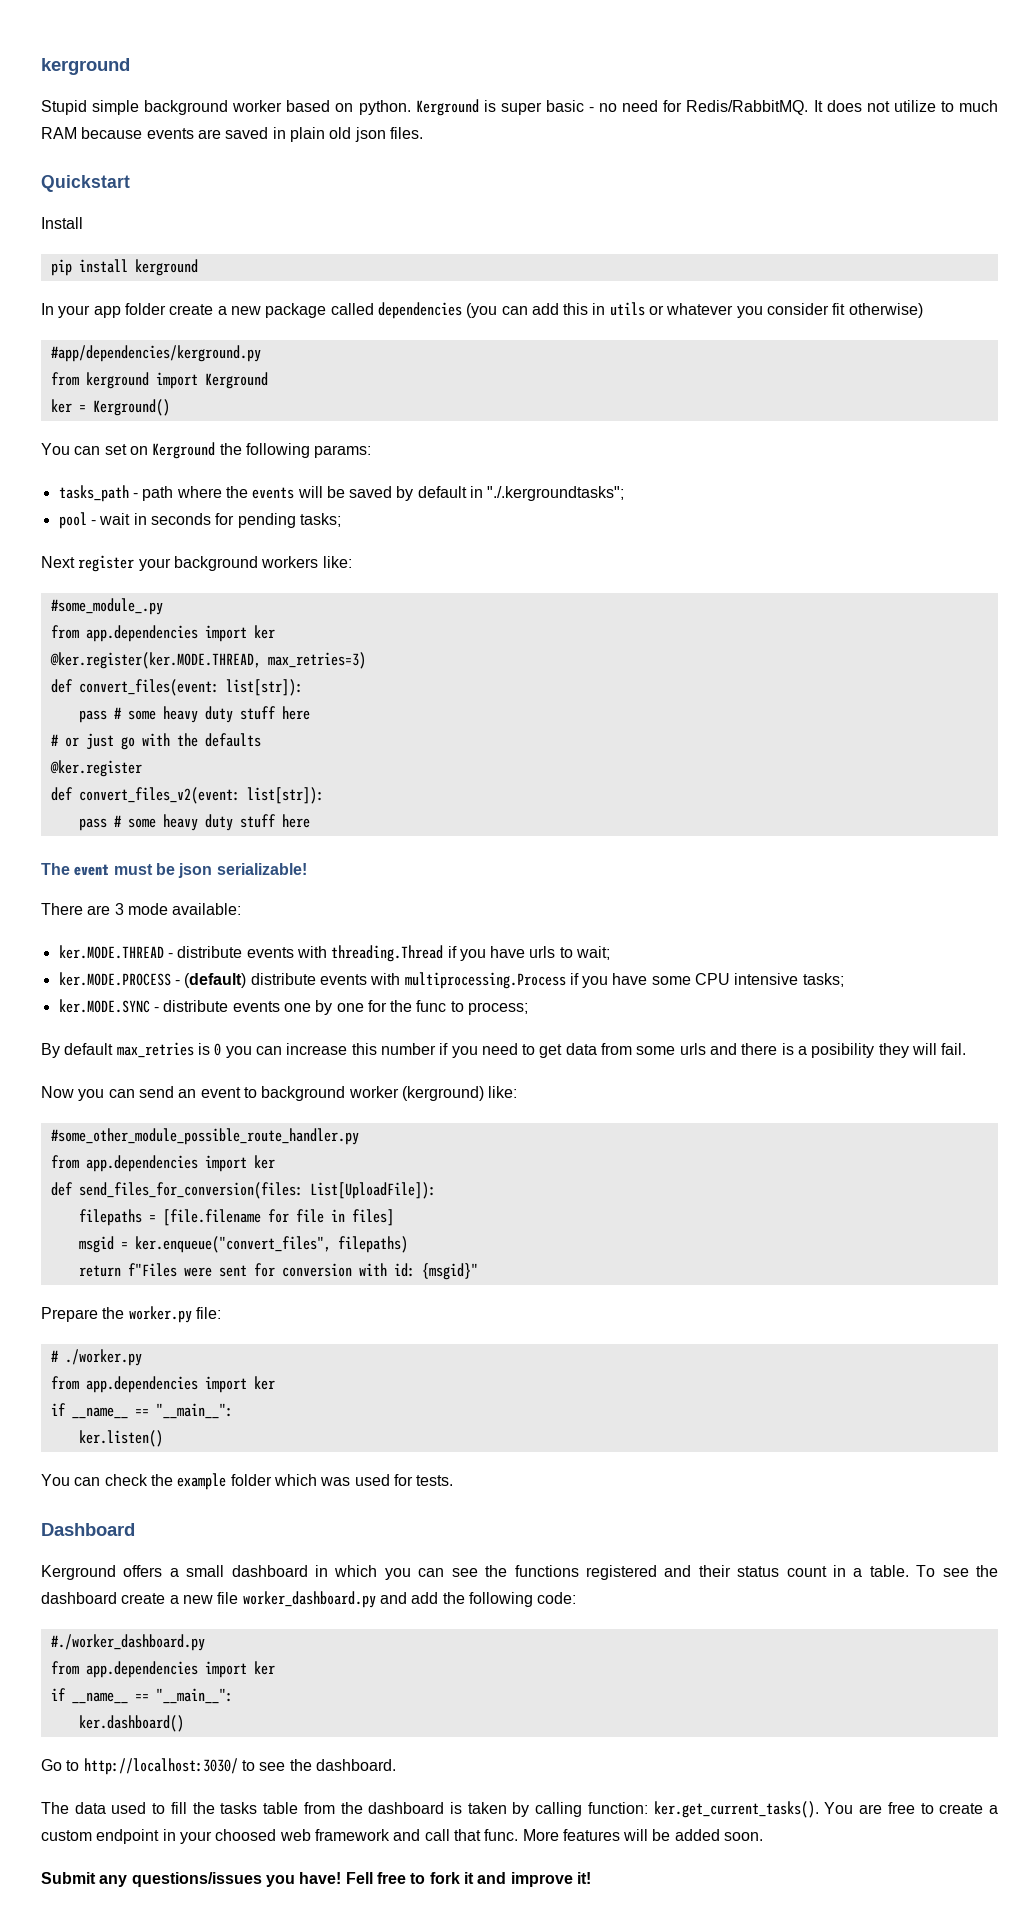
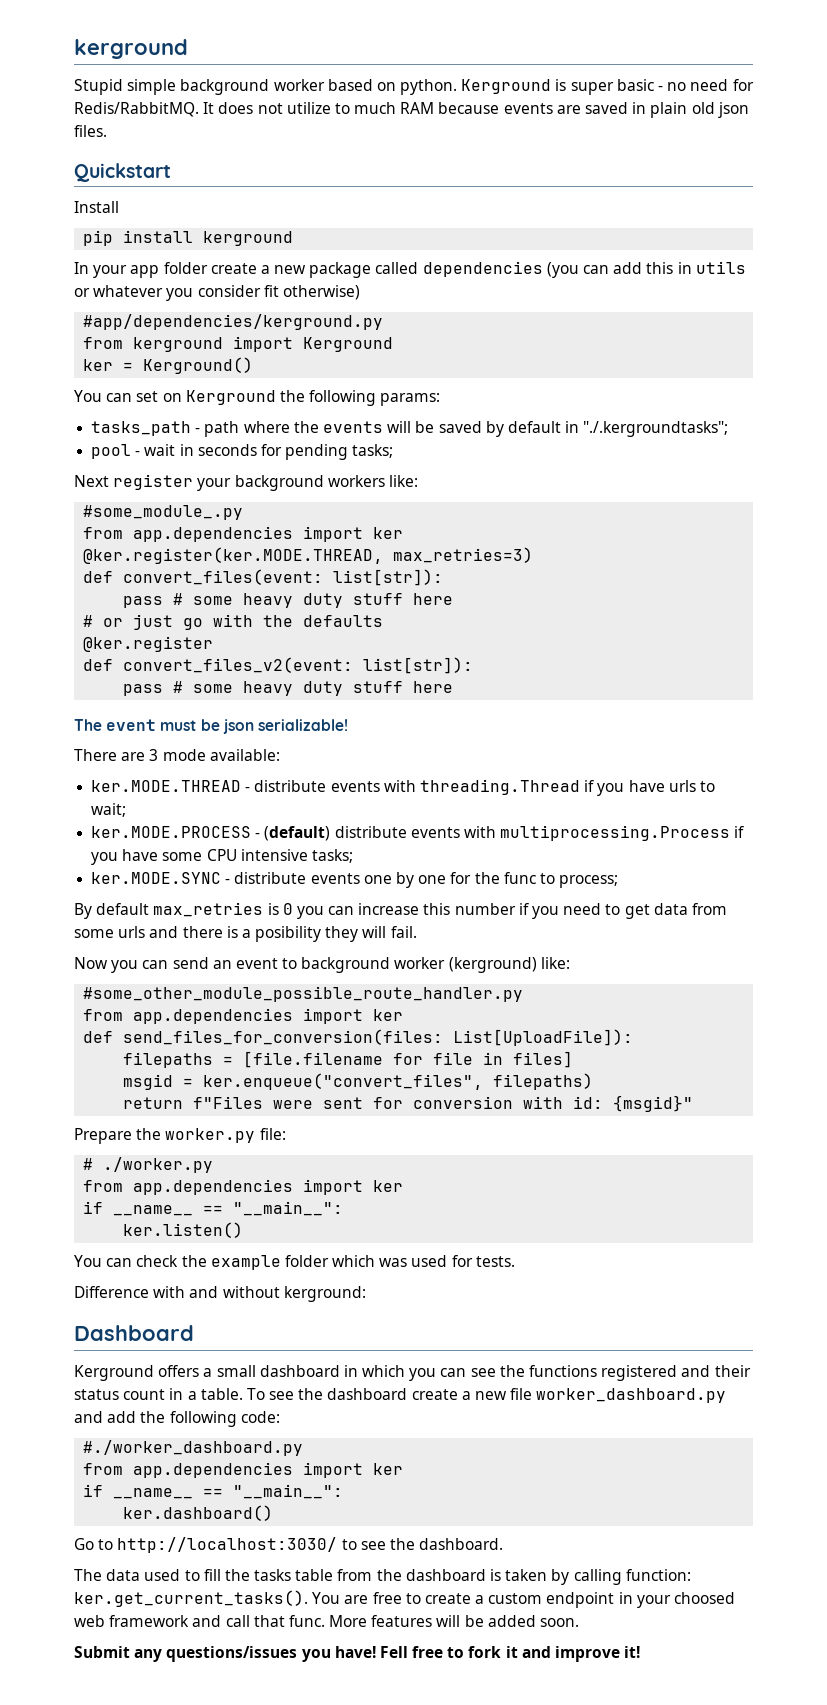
+ Difference with and without kerground:

